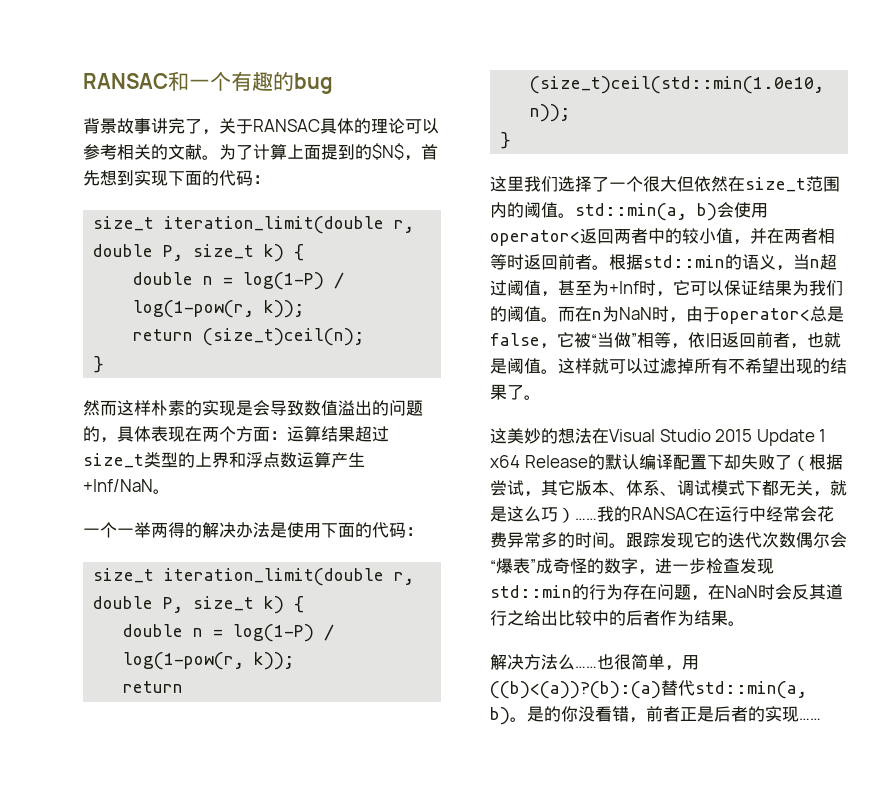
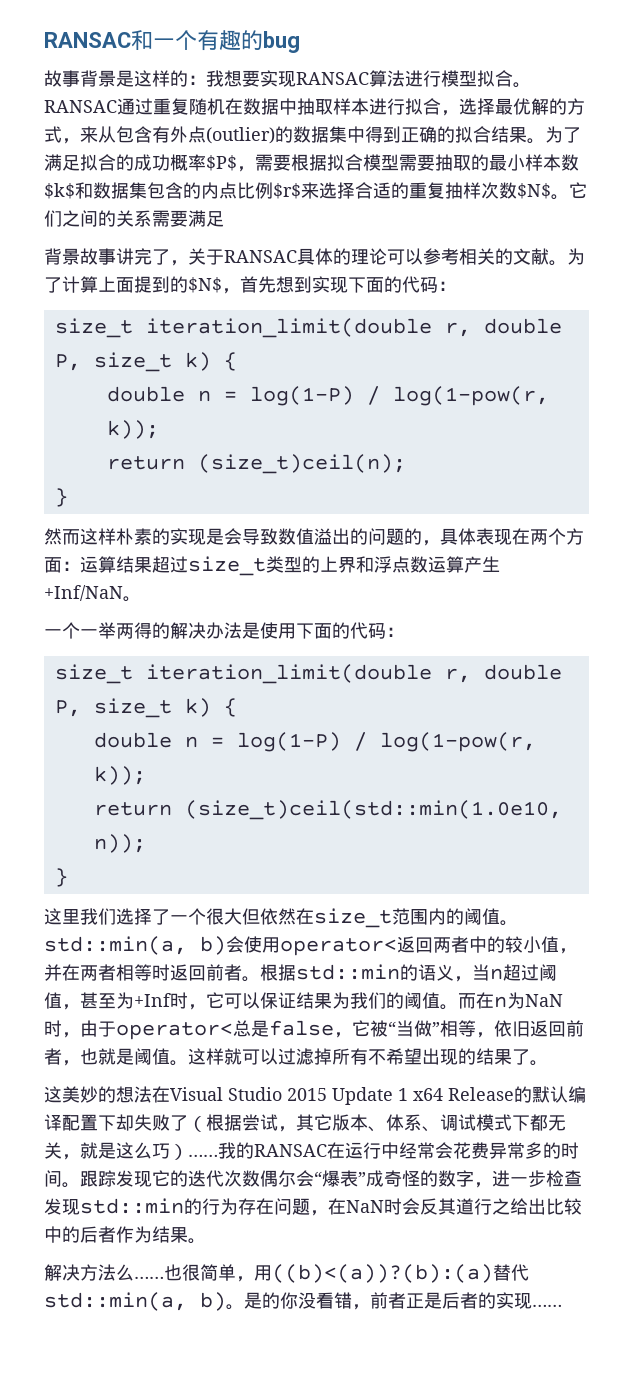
+ 故事背景是这样的：我想要实现RANSAC算法进行模型拟合。RANSAC通过重复随机在数据中抽取样本进行拟合，选择最优解的方式，来从包含有外点(outlier)的数据集中得到正确的拟合结果。为了满足拟合的成功概率$P$，需要根据拟合模型需要抽取的最小样本数$k$和数据集包含的内点比例$r$来选择合适的重复抽样次数$N$。它们之间的关系需要满足

